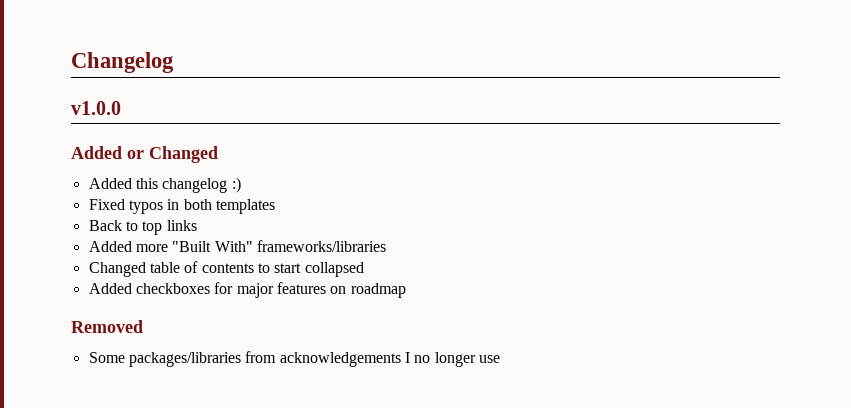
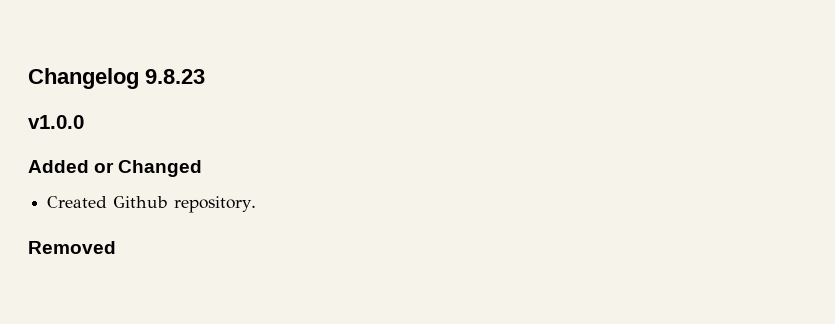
- Changelog
+ Changelog 9.8.23
- Added this changelog :)
- Fixed typos in both templates
- Back to top links
- Added more "Built With" frameworks/libraries
- Changed table of contents to start collapsed
- Added checkboxes for major features on roadmap
+ Created Github repository.
  Removed
- Some packages/libraries from acknowledgements I no longer use

